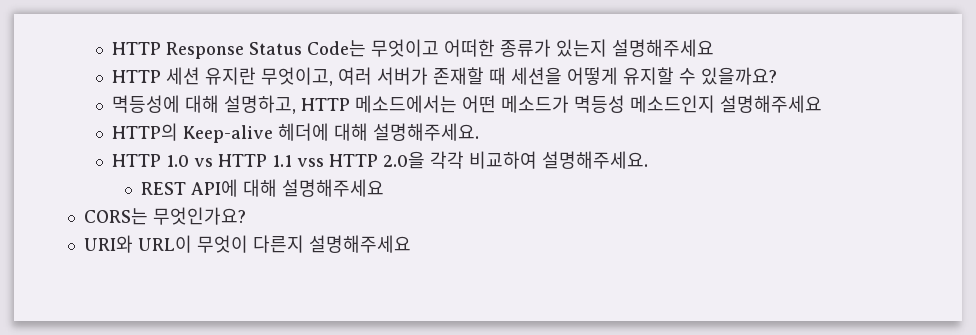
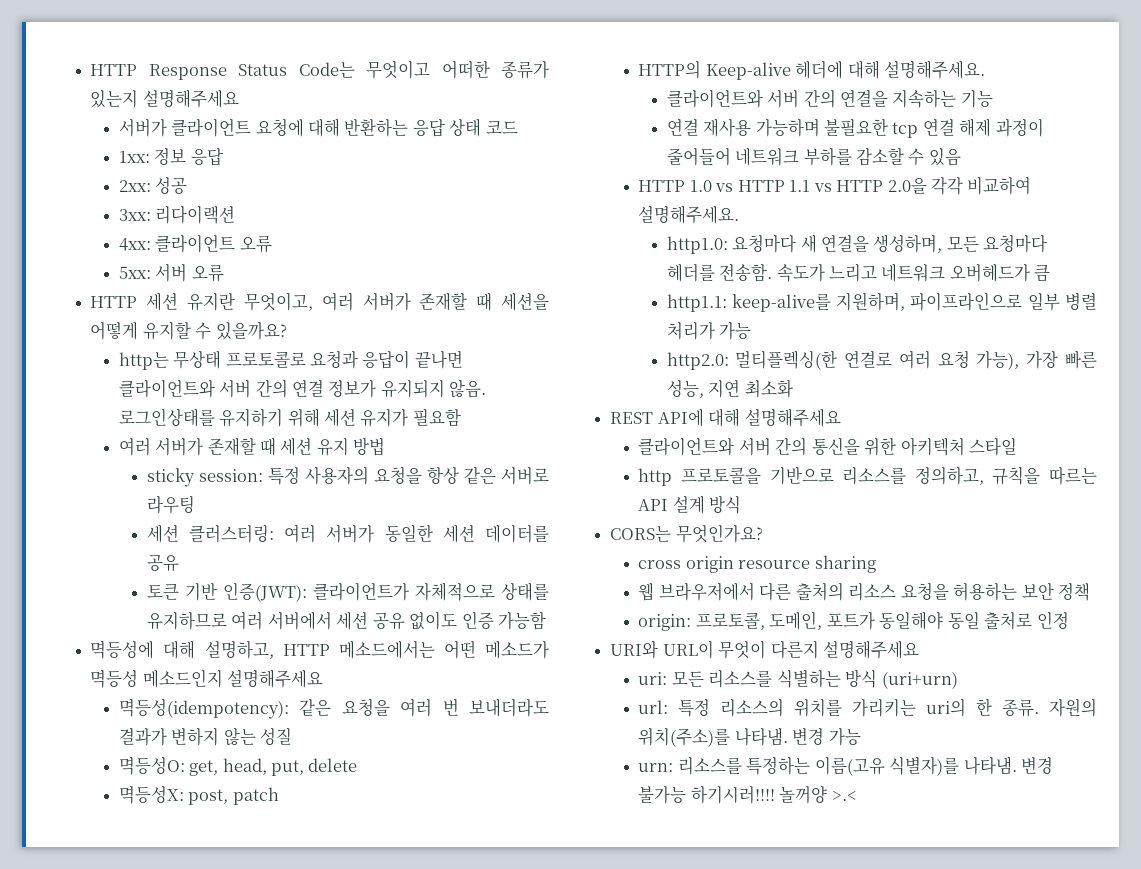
+ 서버가 클라이언트 요청에 대해 반환하는 응답 상태 코드
+ 1xx: 정보 응답
+ 2xx: 성공
+ 3xx: 리다이랙션
+ 4xx: 클라이언트 오류
+ 5xx: 서버 오류
+ http는 무상태 프로토콜로 요청과 응답이 끝나면 클라이언트와 서버 간의 연결 정보가 유지되지 않음. 로그인상태를 유지하기 위해 세션 유지가 필요함
+ 여러 서버가 존재할 때 세션 유지 방법
+ sticky session: 특정 사용자의 요청을 항상 같은 서버로 라우팅
+ 세션 클러스터링: 여러 서버가 동일한 세션 데이터를 공유
+ 토큰 기반 인증(JWT): 클라이언트가 자체적으로 상태를 유지하므로 여러 서버에서 세션 공유 없이도 인증 가능함
+ 멱등성(idempotency): 같은 요청을 여러 번 보내더라도 결과가 변하지 않는 성질
+ 멱등성O: get, head, put, delete
+ 멱등성X: post, patch
+ 클라이언트와 서버 간의 연결을 지속하는 기능
+ 연결 재사용 가능하며 불필요한 tcp 연결 해제 과정이 줄어들어 네트워크 부하를 감소할 수 있음
- HTTP 1.0 vs HTTP 1.1 vss HTTP 2.0을 각각 비교하여 설명해주세요.
+ HTTP 1.0 vs HTTP 1.1 vs HTTP 2.0을 각각 비교하여 설명해주세요.
+ http1.0: 요청마다 새 연결을 생성하며, 모든 요청마다 헤더를 전송함. 속도가 느리고 네트워크 오버헤드가 큼
+ http1.1: keep-alive를 지원하며, 파이프라인으로 일부 병렬 처리가 가능
+ http2.0: 멀티플렉싱(한 연결로 여러 요청 가능), 가장 빠른 성능, 지연 최소화
  REST API에 대해 설명해주세요
+ 클라이언트와 서버 간의 통신을 위한 아키텍처 스타일
+ http 프로토콜을 기반으로 리소스를 정의하고, 규칙을 따르는 API 설계 방식
  CORS는 무엇인가요?
+ cross origin resource sharing
+ 웹 브라우저에서 다른 출처의 리소스 요청을 허용하는 보안 정책
+ origin: 프로토콜, 도메인, 포트가 동일해야 동일 출처로 인정
+ uri: 모든 리소스를 식별하는 방식 (uri+urn)
+ url: 특정 리소스의 위치를 가리키는 uri의 한 종류. 자원의 위치(주소)를 나타냄. 변경 가능
+ urn: 리소스를 특정하는 이름(고유 식별자)를 나타냄. 변경 불가능 하기시러!!!! 놀꺼양 >.<

